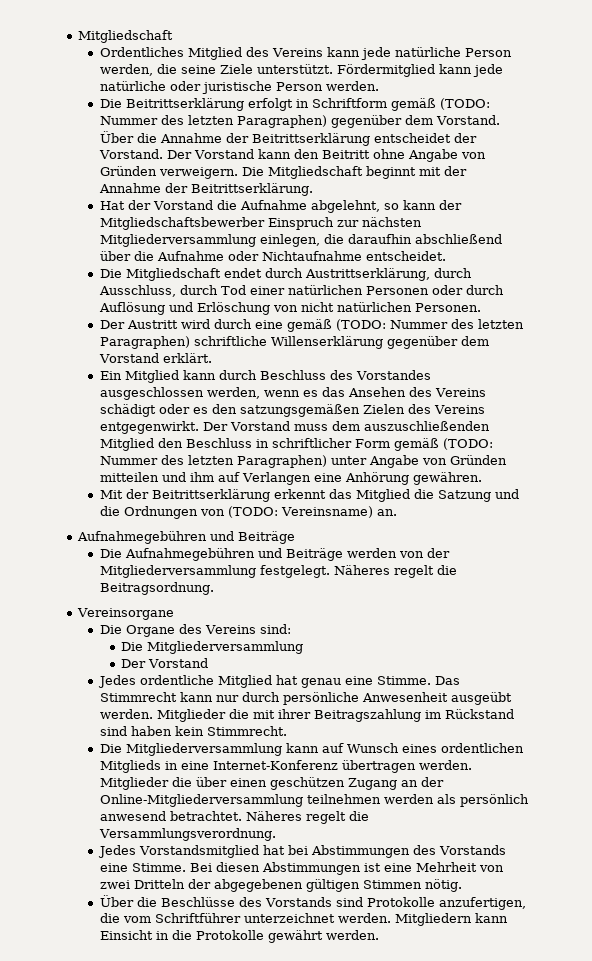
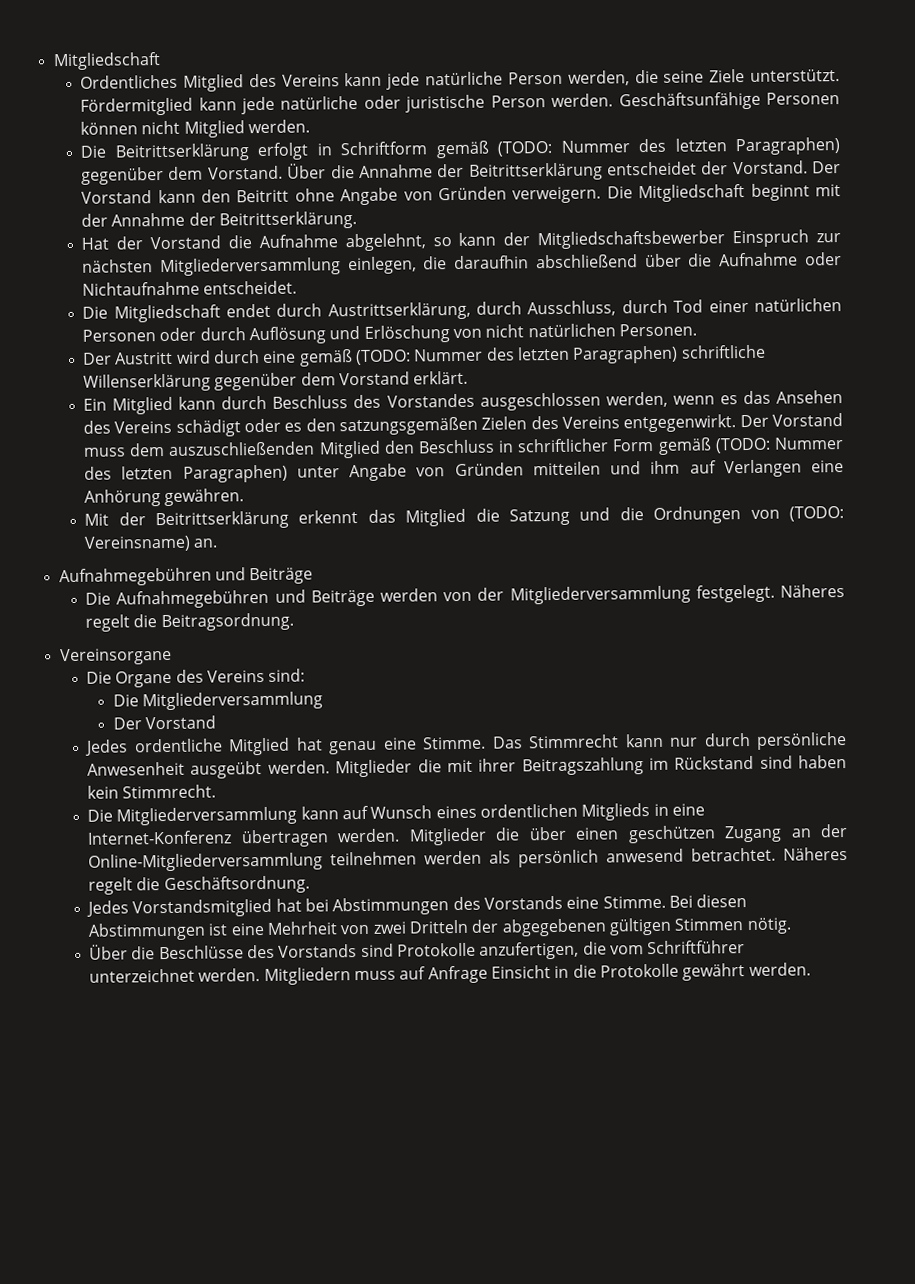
+ Geschäftsunfähige Personen können nicht Mitglied werden.
- Näheres regelt die Versammlungsverordnung.
+ Näheres regelt die Geschäftsordnung.
- Mitgliedern kann Einsicht in die Protokolle gewährt werden.
+ Mitgliedern muss auf Anfrage Einsicht in die Protokolle gewährt werden.

